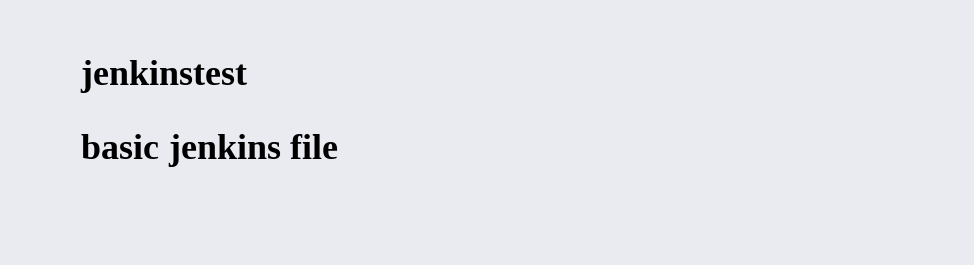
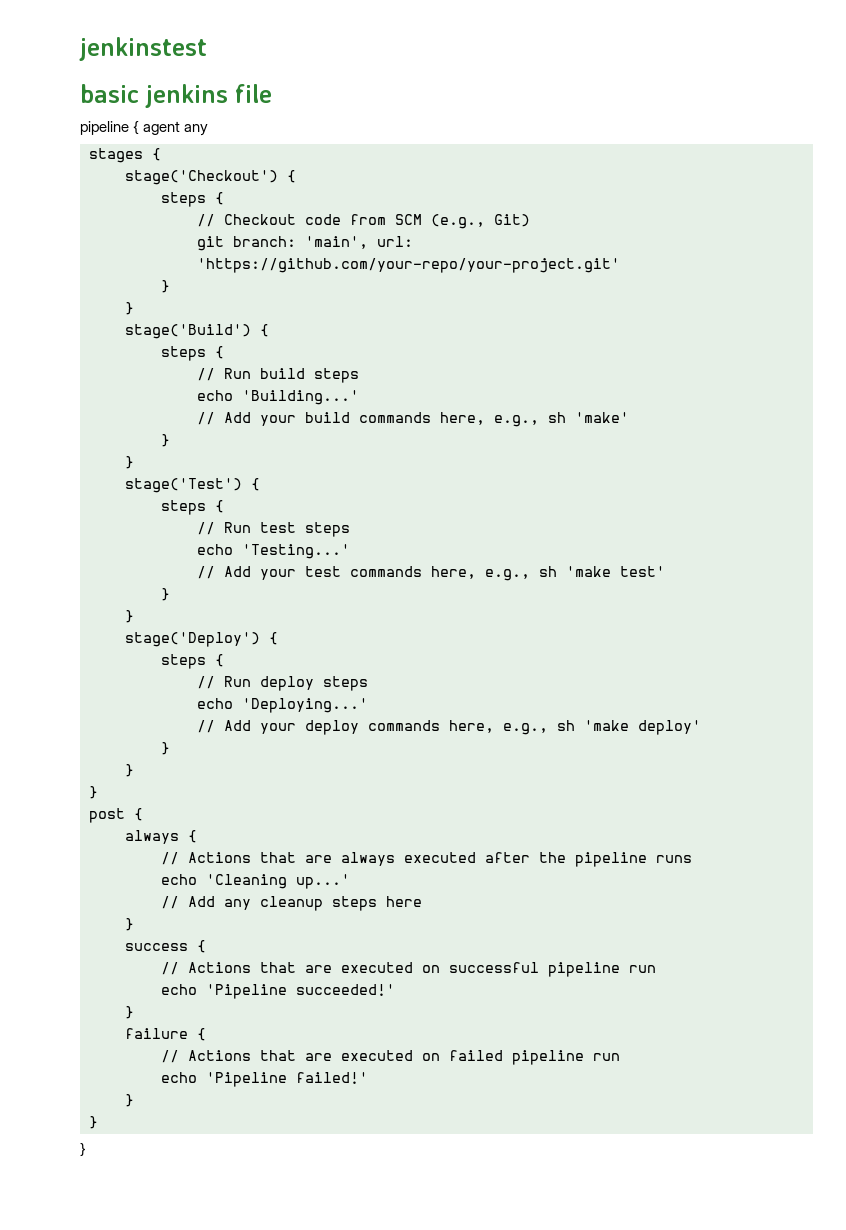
+ pipeline { agent any
+ stages {
+ stage('Checkout') {
+ steps {
+ // Checkout code from SCM (e.g., Git)
+ git branch: 'main', url: 'https://github.com/your-repo/your-project.git'
+ }
+ }
+ stage('Build') {
+ steps {
+ // Run build steps
+ echo 'Building...'
+ // Add your build commands here, e.g., sh 'make'
+ }
+ }
+ stage('Test') {
+ steps {
+ // Run test steps
+ echo 'Testing...'
+ // Add your test commands here, e.g., sh 'make test'
+ }
+ }
+ stage('Deploy') {
+ steps {
+ // Run deploy steps
+ echo 'Deploying...'
+ // Add your deploy commands here, e.g., sh 'make deploy'
+ }
+ }
+ }
+ post {
+ always {
+ // Actions that are always executed after the pipeline runs
+ echo 'Cleaning up...'
+ // Add any cleanup steps here
+ }
+ success {
+ // Actions that are executed on successful pipeline run
+ echo 'Pipeline succeeded!'
+ }
+ failure {
+ // Actions that are executed on failed pipeline run
+ echo 'Pipeline failed!'
+ }
+ }
+ }

